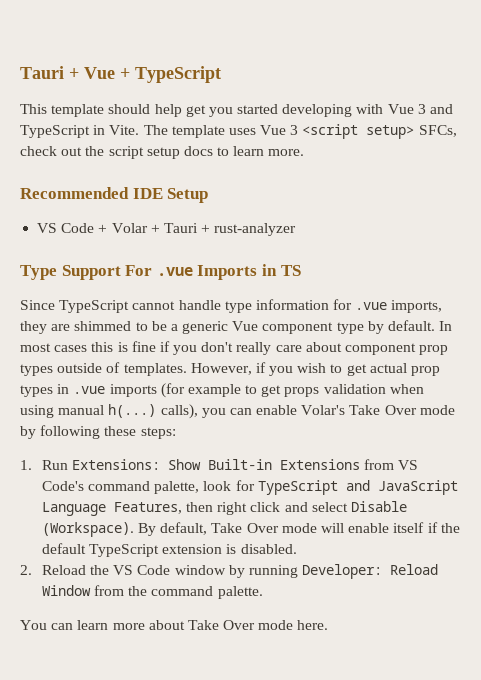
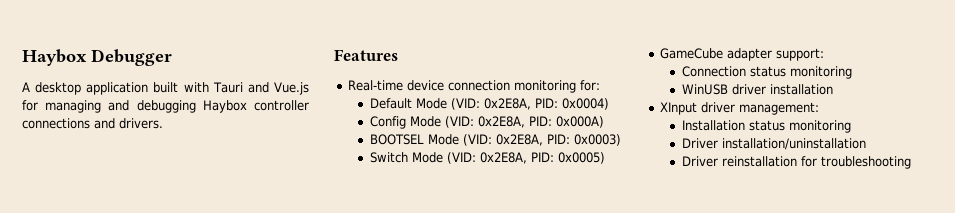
- Tauri + Vue + TypeScript
- This template should help get you started developing with Vue 3 and TypeScript in Vite. The template uses Vue 3 <script setup> SFCs, check out the script setup docs to learn more.
- Recommended IDE Setup
- VS Code + Volar + Tauri + rust-analyzer
- Type Support For .vue Imports in TS
- Since TypeScript cannot handle type information for .vue imports, they are shimmed to be a generic Vue component type by default. In most cases this is fine if you don't really care about component prop types outside of templates. However, if you wish to get actual prop types in .vue imports (for example to get props validation when using manual h(...) calls), you can enable Volar's Take Over mode by following these steps:
- 1. Run Extensions: Show Built-in Extensions from VS Code's command palette, look for TypeScript and JavaScript Language Features, then right click and select Disable (Workspace). By default, Take Over mode will enable itself if the default TypeScript extension is disabled.
- 2. Reload the VS Code window by running Developer: Reload Window from the command palette.
- You can learn more about Take Over mode here.
+ Haybox Debugger
+ A desktop application built with Tauri and Vue.js for managing and debugging Haybox controller connections and drivers.
+ Features
+ Real-time device connection monitoring for:
+ Default Mode (VID: 0x2E8A, PID: 0x0004)
+ Config Mode (VID: 0x2E8A, PID: 0x000A)
+ BOOTSEL Mode (VID: 0x2E8A, PID: 0x0003)
+ Switch Mode (VID: 0x2E8A, PID: 0x0005)
+ GameCube adapter support:
+ Connection status monitoring
+ WinUSB driver installation
+ XInput driver management:
+ Installation status monitoring
+ Driver installation/uninstallation
+ Driver reinstallation for troubleshooting

